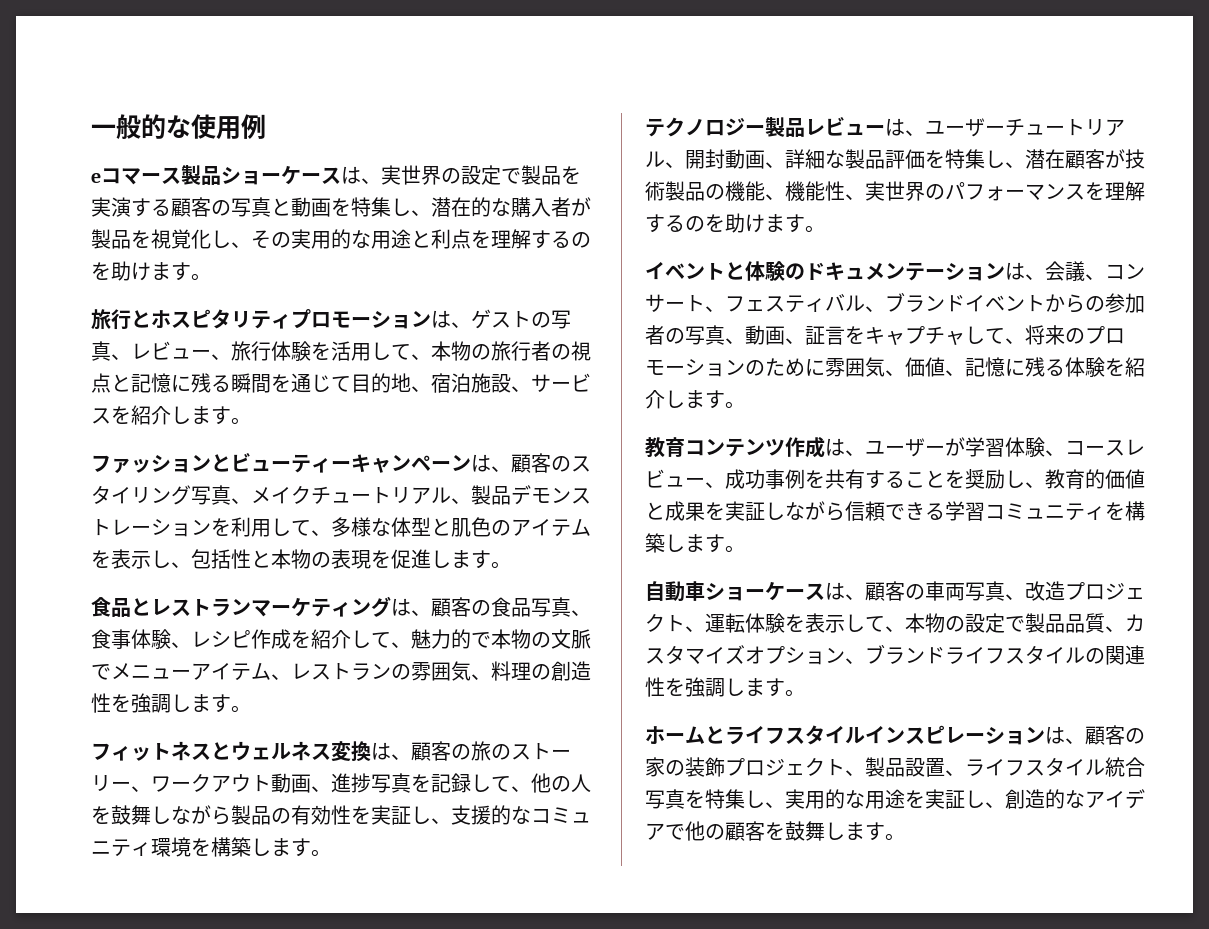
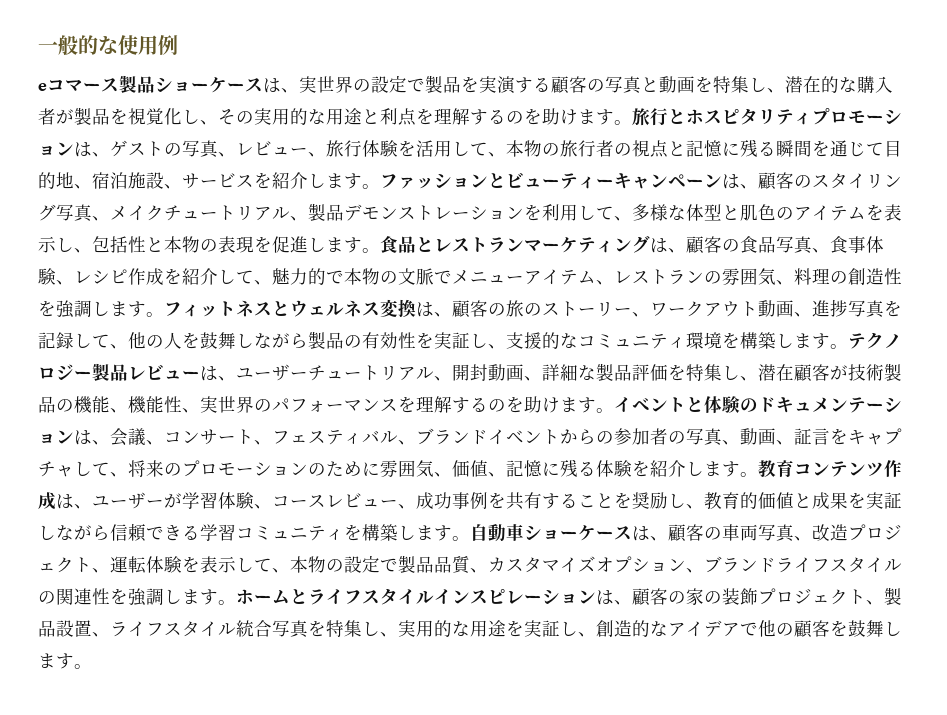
- eコマース製品ショーケースは、実世界の設定で製品を実演する顧客の写真と動画を特集し、潜在的な購入者が製品を視覚化し、その実用的な用途と利点を理解するのを助けます。
- 旅行とホスピタリティプロモーションは、ゲストの写真、レビュー、旅行体験を活用して、本物の旅行者の視点と記憶に残る瞬間を通じて目的地、宿泊施設、サービスを紹介します。
- ファッションとビューティーキャンペーンは、顧客のスタイリング写真、メイクチュートリアル、製品デモンストレーションを利用して、多様な体型と肌色のアイテムを表示し、包括性と本物の表現を促進します。
- 食品とレストランマーケティングは、顧客の食品写真、食事体験、レシピ作成を紹介して、魅力的で本物の文脈でメニューアイテム、レストランの雰囲気、料理の創造性を強調します。
- フィットネスとウェルネス変換は、顧客の旅のストーリー、ワークアウト動画、進捗写真を記録して、他の人を鼓舞しながら製品の有効性を実証し、支援的なコミュニティ環境を構築します。
- テクノロジー製品レビューは、ユーザーチュートリアル、開封動画、詳細な製品評価を特集し、潜在顧客が技術製品の機能、機能性、実世界のパフォーマンスを理解するのを助けます。
- イベントと体験のドキュメンテーションは、会議、コンサート、フェスティバル、ブランドイベントからの参加者の写真、動画、証言をキャプチャして、将来のプロモーションのために雰囲気、価値、記憶に残る体験を紹介します。
- 教育コンテンツ作成は、ユーザーが学習体験、コースレビュー、成功事例を共有することを奨励し、教育的価値と成果を実証しながら信頼できる学習コミュニティを構築します。
- 自動車ショーケースは、顧客の車両写真、改造プロジェクト、運転体験を表示して、本物の設定で製品品質、カスタマイズオプション、ブランドライフスタイルの関連性を強調します。
- ホームとライフスタイルインスピレーションは、顧客の家の装飾プロジェクト、製品設置、ライフスタイル統合写真を特集し、実用的な用途を実証し、創造的なアイデアで他の顧客を鼓舞します。
+ eコマース製品ショーケースは、実世界の設定で製品を実演する顧客の写真と動画を特集し、潜在的な購入者が製品を視覚化し、その実用的な用途と利点を理解するのを助けます。旅行とホスピタリティプロモーションは、ゲストの写真、レビュー、旅行体験を活用して、本物の旅行者の視点と記憶に残る瞬間を通じて目的地、宿泊施設、サービスを紹介します。ファッションとビューティーキャンペーンは、顧客のスタイリング写真、メイクチュートリアル、製品デモンストレーションを利用して、多様な体型と肌色のアイテムを表示し、包括性と本物の表現を促進します。食品とレストランマーケティングは、顧客の食品写真、食事体験、レシピ作成を紹介して、魅力的で本物の文脈でメニューアイテム、レストランの雰囲気、料理の創造性を強調します。フィットネスとウェルネス変換は、顧客の旅のストーリー、ワークアウト動画、進捗写真を記録して、他の人を鼓舞しながら製品の有効性を実証し、支援的なコミュニティ環境を構築します。テクノロジー製品レビューは、ユーザーチュートリアル、開封動画、詳細な製品評価を特集し、潜在顧客が技術製品の機能、機能性、実世界のパフォーマンスを理解するのを助けます。イベントと体験のドキュメンテーションは、会議、コンサート、フェスティバル、ブランドイベントからの参加者の写真、動画、証言をキャプチャして、将来のプロモーションのために雰囲気、価値、記憶に残る体験を紹介します。教育コンテンツ作成は、ユーザーが学習体験、コースレビュー、成功事例を共有することを奨励し、教育的価値と成果を実証しながら信頼できる学習コミュニティを構築します。自動車ショーケースは、顧客の車両写真、改造プロジェクト、運転体験を表示して、本物の設定で製品品質、カスタマイズオプション、ブランドライフスタイルの関連性を強調します。ホームとライフスタイルインスピレーションは、顧客の家の装飾プロジェクト、製品設置、ライフスタイル統合写真を特集し、実用的な用途を実証し、創造的なアイデアで他の顧客を鼓舞します。

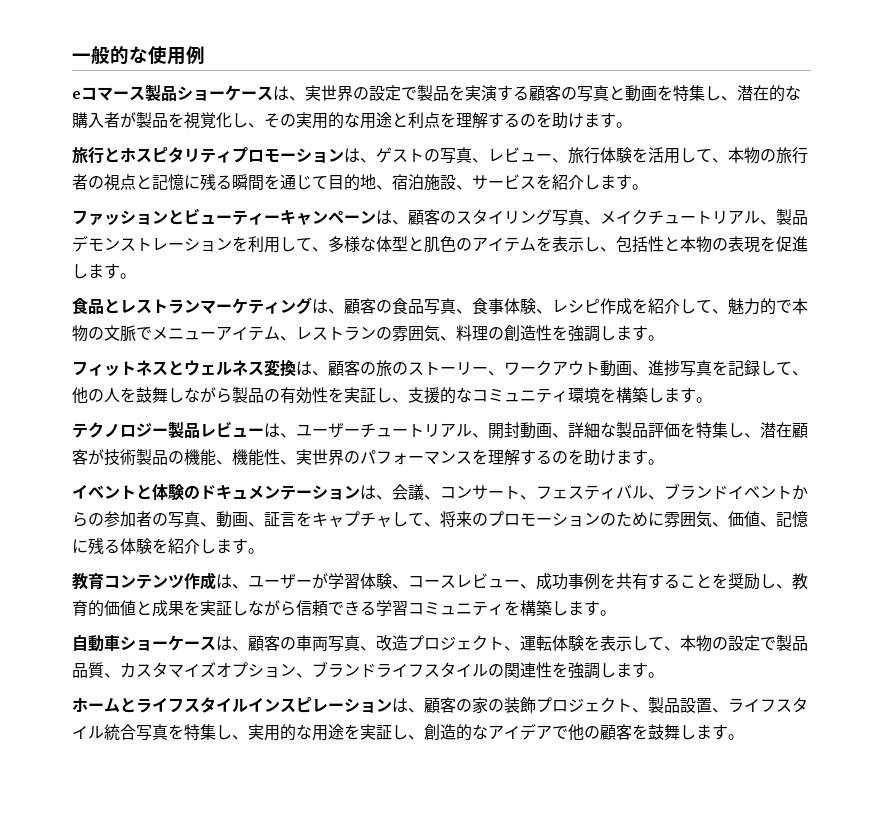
- eコマース製品ショーケースは、実世界の設定で製品を実演する顧客の写真と動画を特集し、潜在的な購入者が製品を視覚化し、その実用的な用途と利点を理解するのを助けます。旅行とホスピタリティプロモーションは、ゲストの写真、レビュー、旅行体験を活用して、本物の旅行者の視点と記憶に残る瞬間を通じて目的地、宿泊施設、サービスを紹介します。ファッションとビューティーキャンペーンは、顧客のスタイリング写真、メイクチュートリアル、製品デモンストレーションを利用して、多様な体型と肌色のアイテムを表示し、包括性と本物の表現を促進します。食品とレストランマーケティングは、顧客の食品写真、食事体験、レシピ作成を紹介して、魅力的で本物の文脈でメニューアイテム、レストランの雰囲気、料理の創造性を強調します。フィットネスとウェルネス変換は、顧客の旅のストーリー、ワークアウト動画、進捗写真を記録して、他の人を鼓舞しながら製品の有効性を実証し、支援的なコミュニティ環境を構築します。テクノロジー製品レビューは、ユーザーチュートリアル、開封動画、詳細な製品評価を特集し、潜在顧客が技術製品の機能、機能性、実世界のパフォーマンスを理解するのを助けます。イベントと体験のドキュメンテーションは、会議、コンサート、フェスティバル、ブランドイベントからの参加者の写真、動画、証言をキャプチャして、将来のプロモーションのために雰囲気、価値、記憶に残る体験を紹介します。教育コンテンツ作成は、ユーザーが学習体験、コースレビュー、成功事例を共有することを奨励し、教育的価値と成果を実証しながら信頼できる学習コミュニティを構築します。自動車ショーケースは、顧客の車両写真、改造プロジェクト、運転体験を表示して、本物の設定で製品品質、カスタマイズオプション、ブランドライフスタイルの関連性を強調します。ホームとライフスタイルインスピレーションは、顧客の家の装飾プロジェクト、製品設置、ライフスタイル統合写真を特集し、実用的な用途を実証し、創造的なアイデアで他の顧客を鼓舞します。
+ eコマース製品ショーケースは、実世界の設定で製品を実演する顧客の写真と動画を特集し、潜在的な購入者が製品を視覚化し、その実用的な用途と利点を理解するのを助けます。
+ 旅行とホスピタリティプロモーションは、ゲストの写真、レビュー、旅行体験を活用して、本物の旅行者の視点と記憶に残る瞬間を通じて目的地、宿泊施設、サービスを紹介します。
+ ファッションとビューティーキャンペーンは、顧客のスタイリング写真、メイクチュートリアル、製品デモンストレーションを利用して、多様な体型と肌色のアイテムを表示し、包括性と本物の表現を促進します。
+ 食品とレストランマーケティングは、顧客の食品写真、食事体験、レシピ作成を紹介して、魅力的で本物の文脈でメニューアイテム、レストランの雰囲気、料理の創造性を強調します。
+ フィットネスとウェルネス変換は、顧客の旅のストーリー、ワークアウト動画、進捗写真を記録して、他の人を鼓舞しながら製品の有効性を実証し、支援的なコミュニティ環境を構築します。
+ テクノロジー製品レビューは、ユーザーチュートリアル、開封動画、詳細な製品評価を特集し、潜在顧客が技術製品の機能、機能性、実世界のパフォーマンスを理解するのを助けます。
+ イベントと体験のドキュメンテーションは、会議、コンサート、フェスティバル、ブランドイベントからの参加者の写真、動画、証言をキャプチャして、将来のプロモーションのために雰囲気、価値、記憶に残る体験を紹介します。
+ 教育コンテンツ作成は、ユーザーが学習体験、コースレビュー、成功事例を共有することを奨励し、教育的価値と成果を実証しながら信頼できる学習コミュニティを構築します。
+ 自動車ショーケースは、顧客の車両写真、改造プロジェクト、運転体験を表示して、本物の設定で製品品質、カスタマイズオプション、ブランドライフスタイルの関連性を強調します。
+ ホームとライフスタイルインスピレーションは、顧客の家の装飾プロジェクト、製品設置、ライフスタイル統合写真を特集し、実用的な用途を実証し、創造的なアイデアで他の顧客を鼓舞します。

